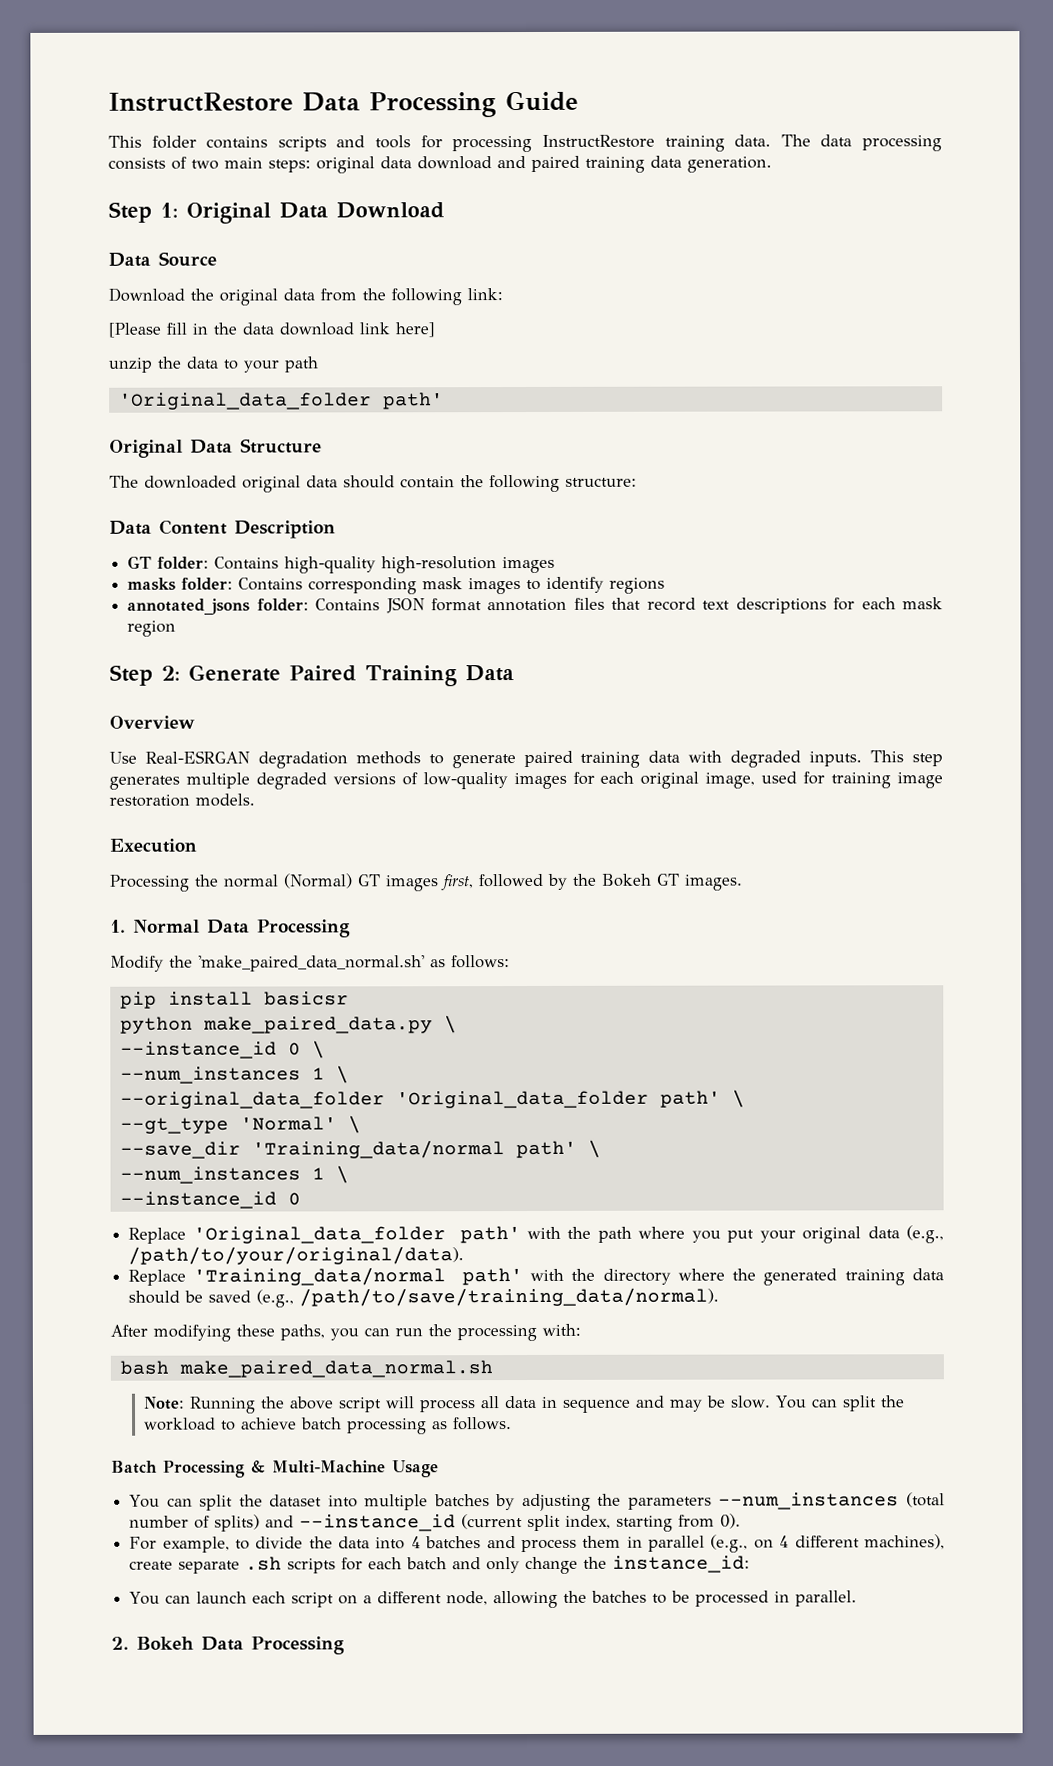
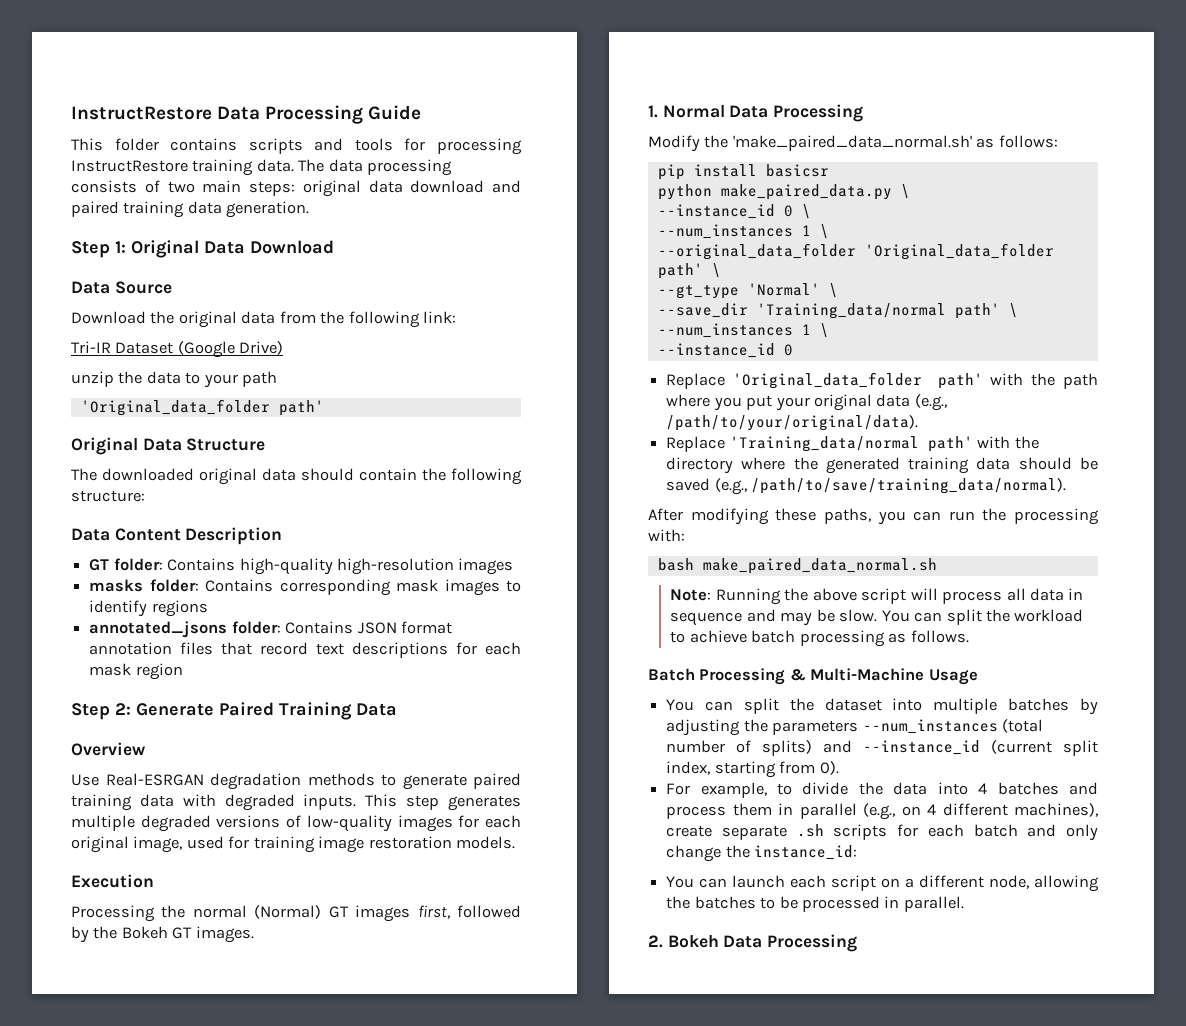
- [Please fill in the data download link here]
+ Tri-IR Dataset (Google Drive)

